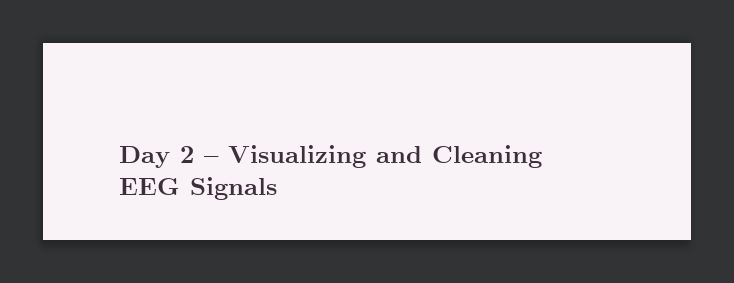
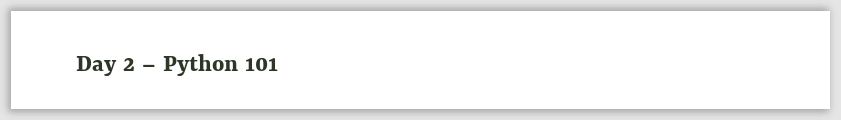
- Day 2 – Visualizing and Cleaning EEG Signals
+ Day 2 – Python 101

